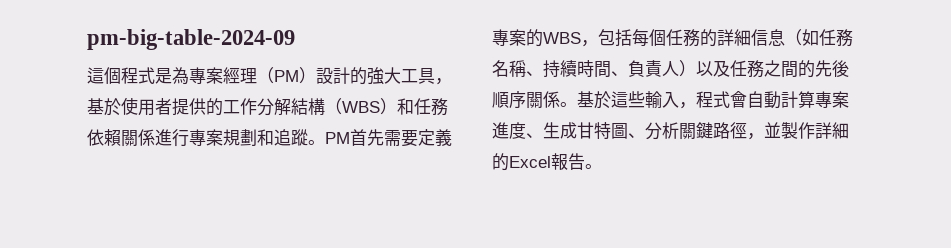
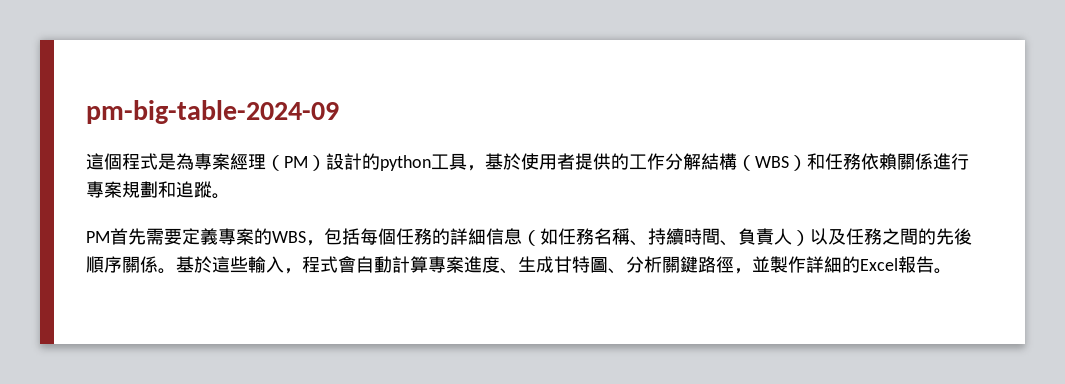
- 這個程式是為專案經理（PM）設計的強大工具，基於使用者提供的工作分解結構（WBS）和任務依賴關係進行專案規劃和追蹤。PM首先需要定義專案的WBS，包括每個任務的詳細信息（如任務名稱、持續時間、負責人）以及任務之間的先後順序關係。
+ 這個程式是為專案經理（PM）設計的python工具，基於使用者提供的工作分解結構（WBS）和任務依賴關係進行專案規劃和追蹤。
+ PM首先需要定義專案的WBS，包括每個任務的詳細信息（如任務名稱、持續時間、負責人）以及任務之間的先後順序關係。

